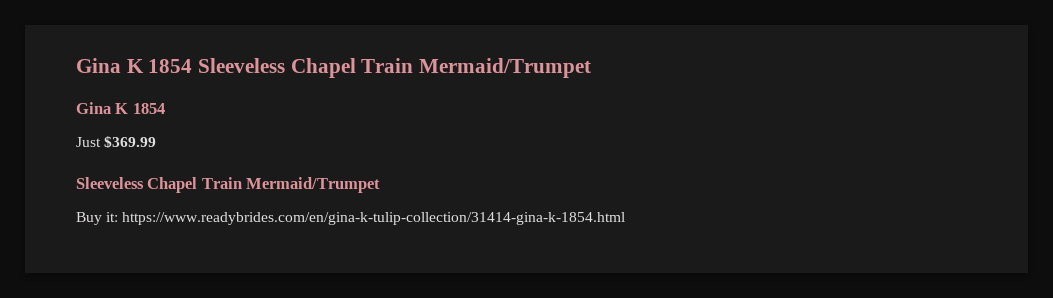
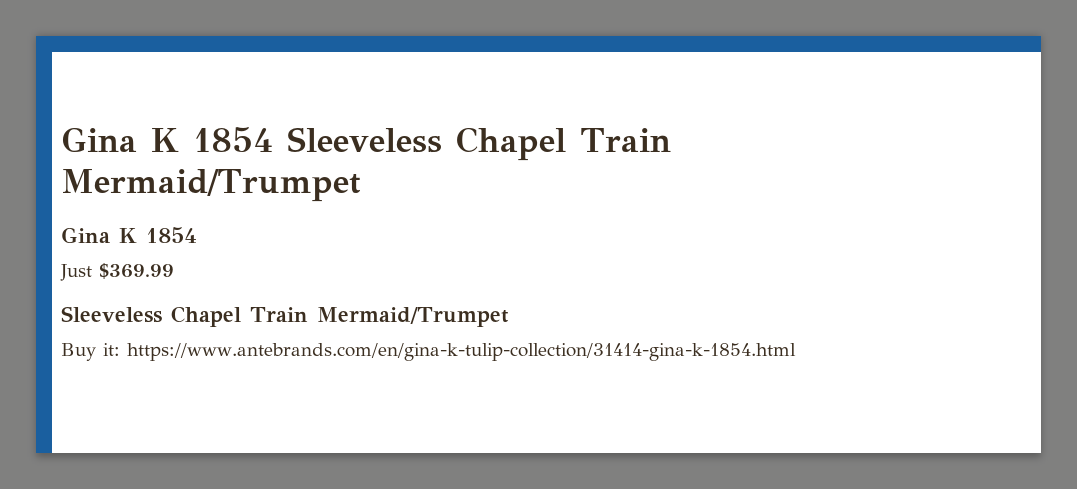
- Buy it: https://www.readybrides.com/en/gina-k-tulip-collection/31414-gina-k-1854.html
+ Buy it: https://www.antebrands.com/en/gina-k-tulip-collection/31414-gina-k-1854.html

